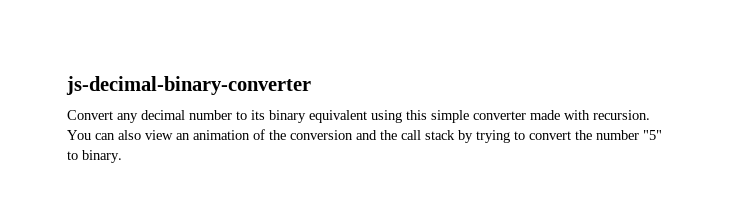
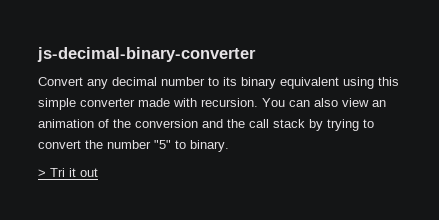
+ > Tri it out

